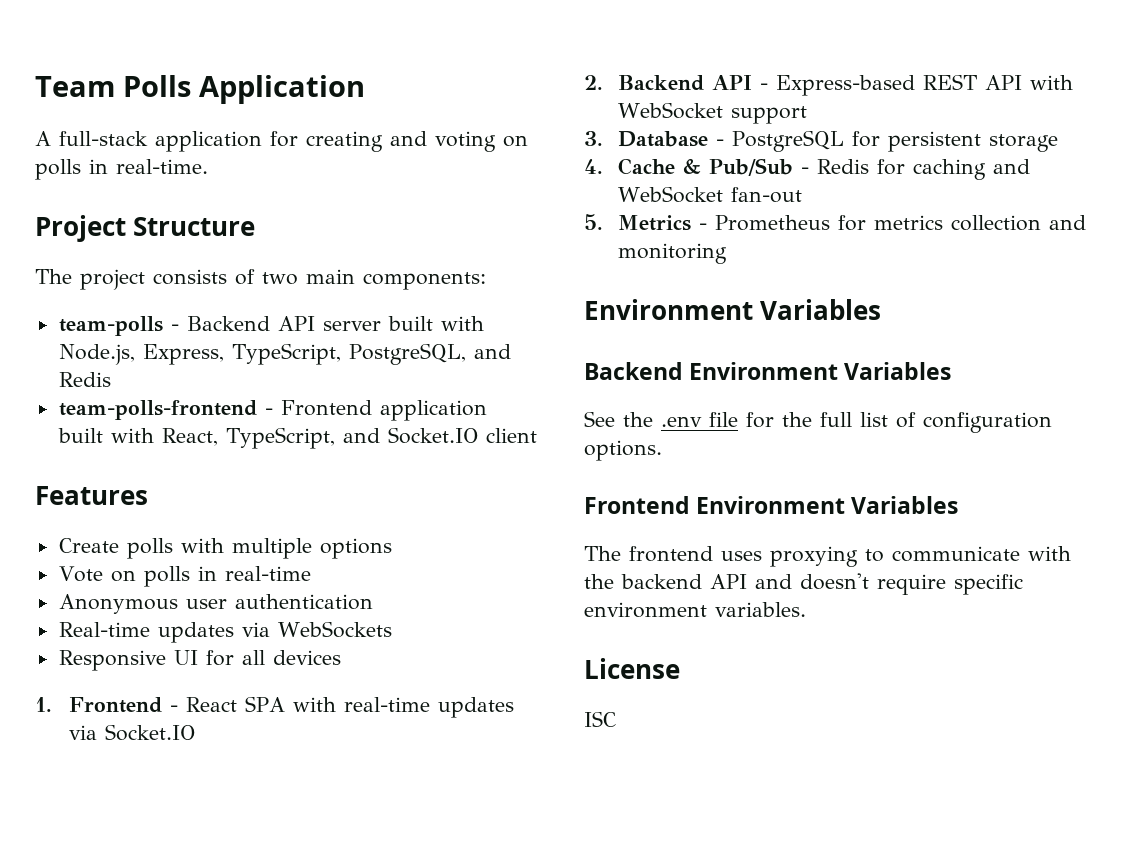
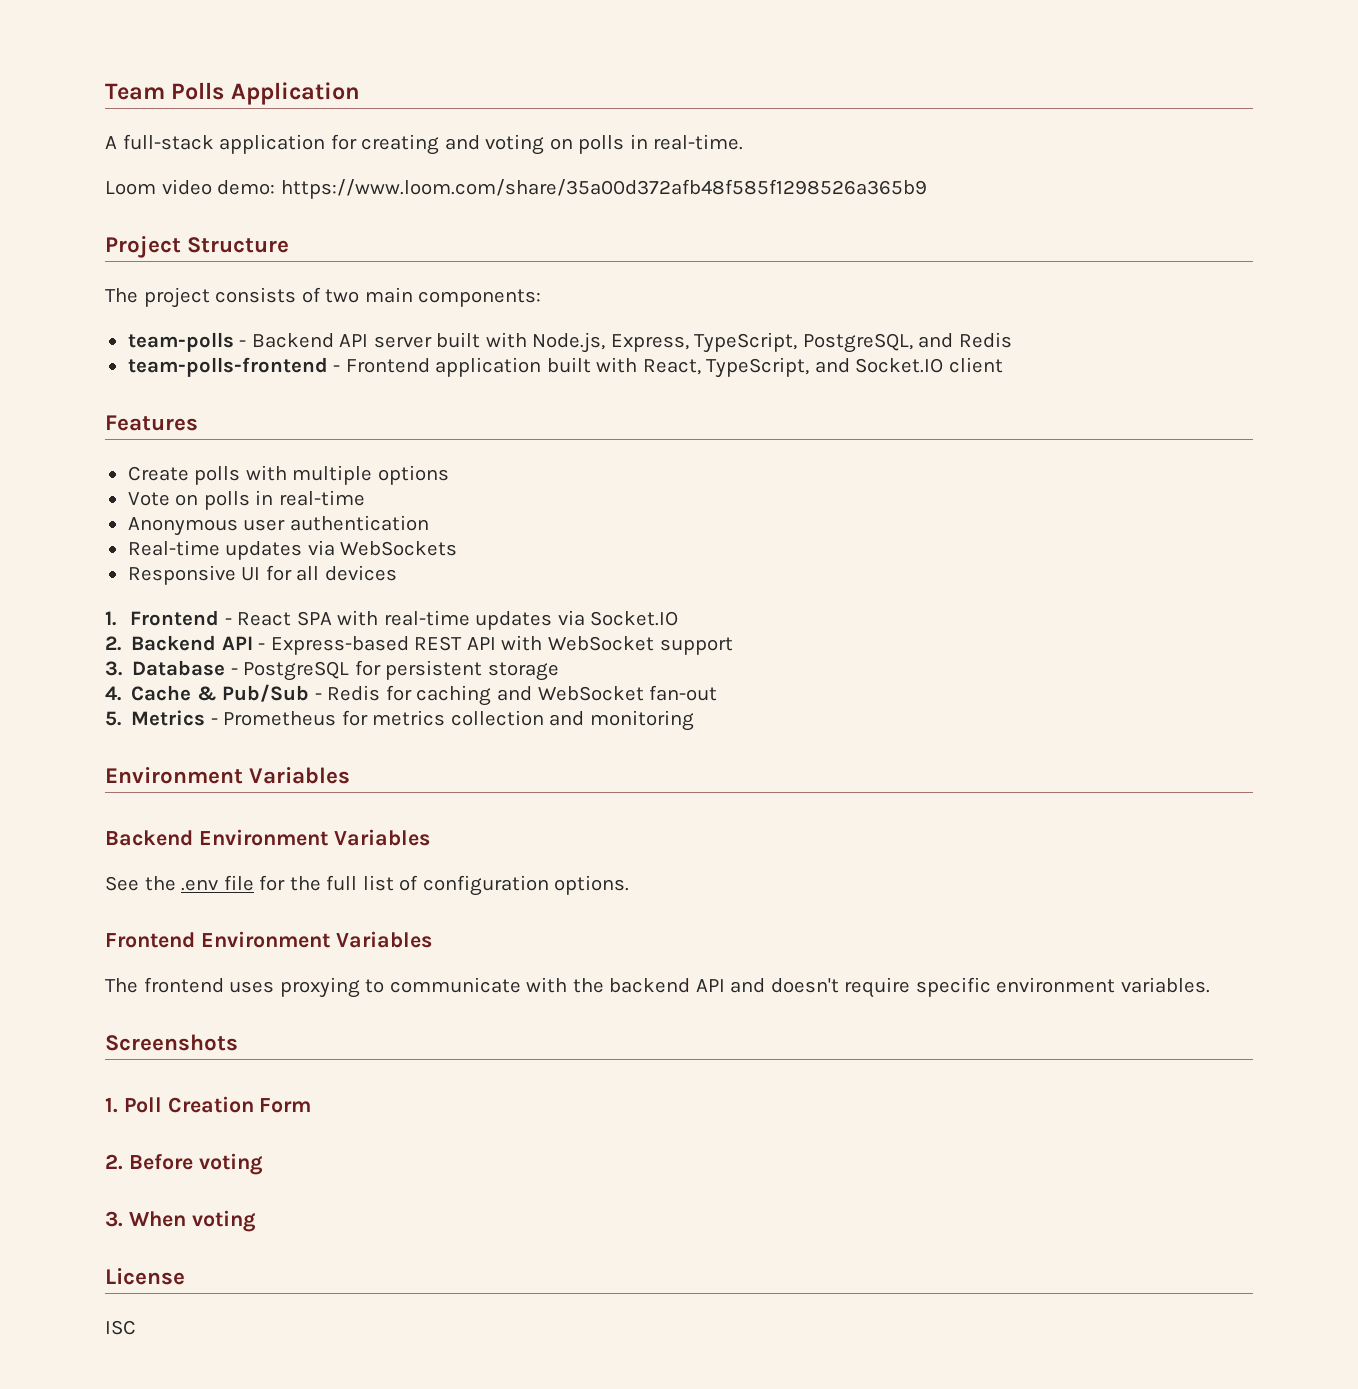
+ Loom video demo: https://www.loom.com/share/35a00d372afb48f585f1298526a365b9
+ Screenshots
+ 1. Poll Creation Form
+ 2. Before voting
+ 3. When voting

